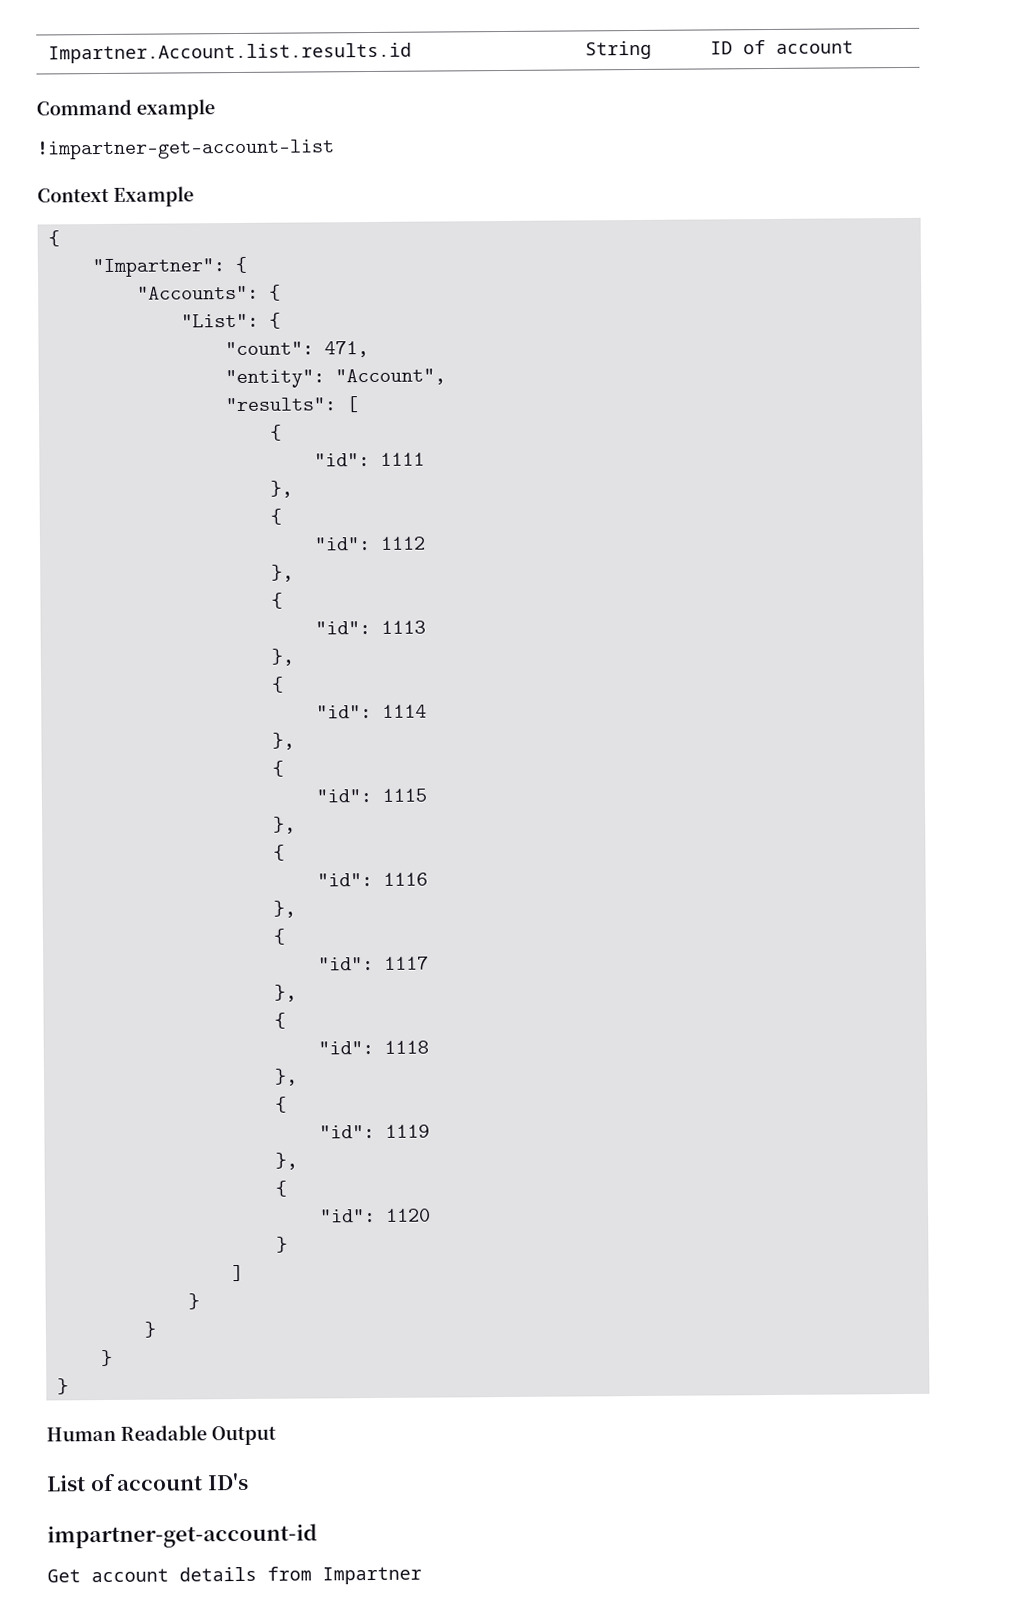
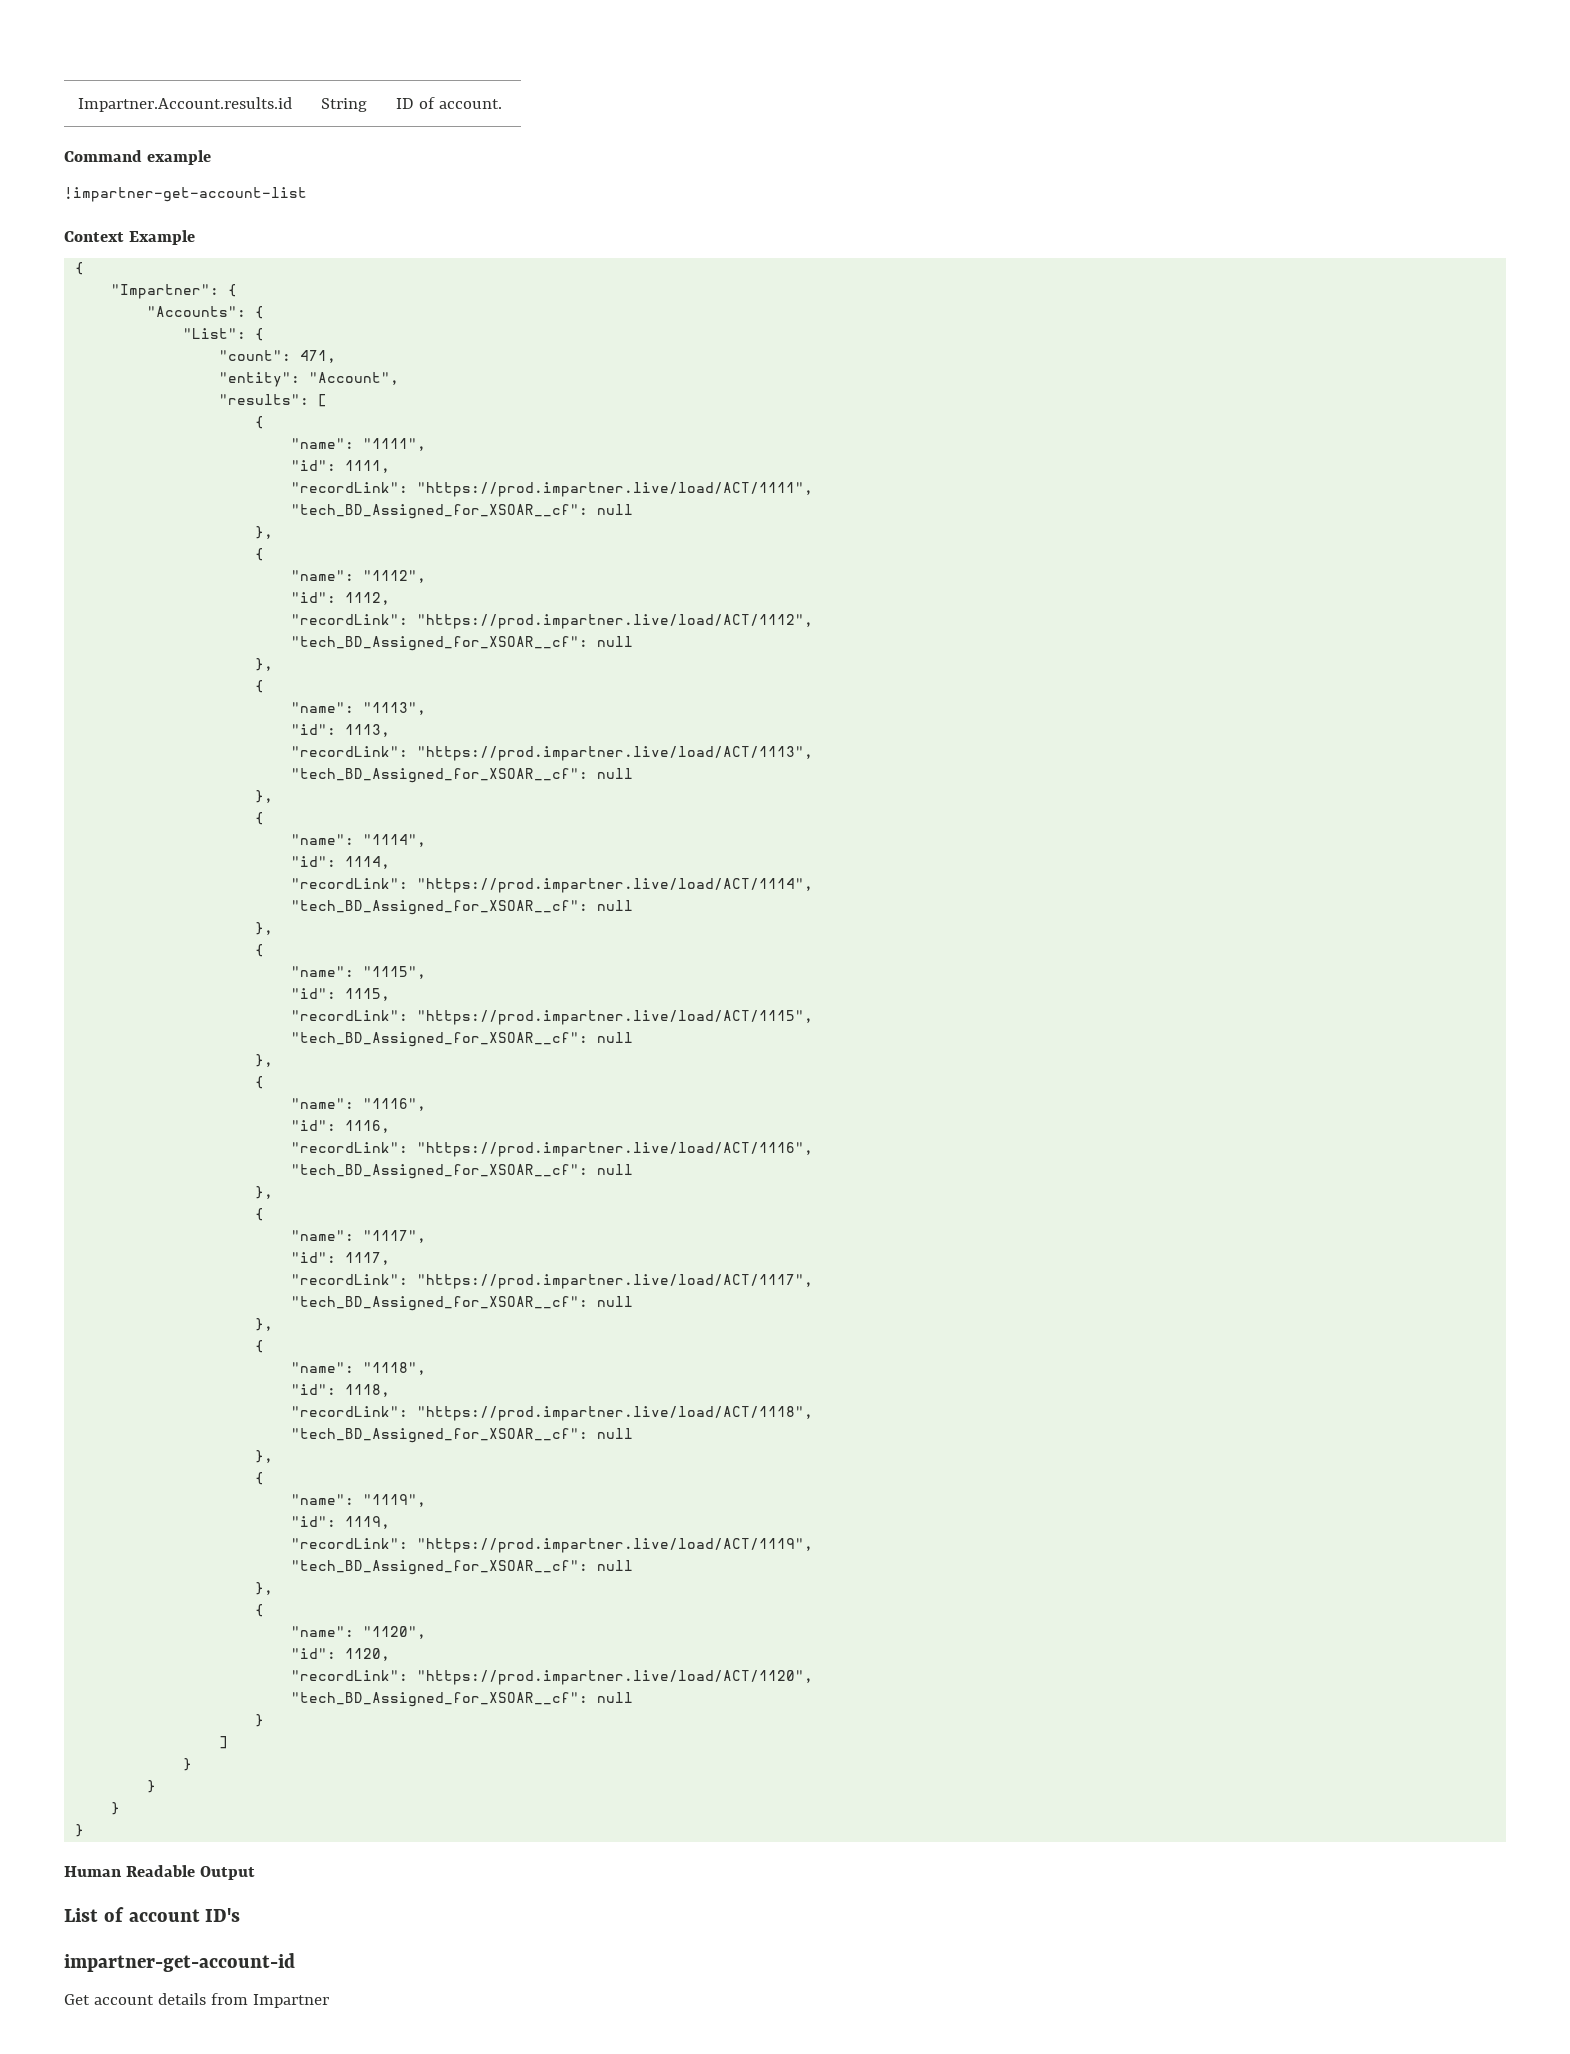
- Impartner.Account.list.results.id | String | ID of account
+ Impartner.Account.results.id | String | ID of account.
- "id": 1111
+ "name": "1111",
+ "id": 1111,
+ "recordLink": "https://prod.impartner.live/load/ACT/1111",
+ "tech_BD_Assigned_for_XSOAR__cf": null
  },
  {
- "id": 1112
+ "name": "1112",
+ "id": 1112,
+ "recordLink": "https://prod.impartner.live/load/ACT/1112",
+ "tech_BD_Assigned_for_XSOAR__cf": null
  },
  {
- "id": 1113
+ "name": "1113",
+ "id": 1113,
+ "recordLink": "https://prod.impartner.live/load/ACT/1113",
+ "tech_BD_Assigned_for_XSOAR__cf": null
  },
  {
- "id": 1114
+ "name": "1114",
+ "id": 1114,
+ "recordLink": "https://prod.impartner.live/load/ACT/1114",
+ "tech_BD_Assigned_for_XSOAR__cf": null
  },
  {
- "id": 1115
+ "name": "1115",
+ "id": 1115,
+ "recordLink": "https://prod.impartner.live/load/ACT/1115",
+ "tech_BD_Assigned_for_XSOAR__cf": null
  },
  {
- "id": 1116
+ "name": "1116",
+ "id": 1116,
+ "recordLink": "https://prod.impartner.live/load/ACT/1116",
+ "tech_BD_Assigned_for_XSOAR__cf": null
  },
  {
- "id": 1117
+ "name": "1117",
+ "id": 1117,
+ "recordLink": "https://prod.impartner.live/load/ACT/1117",
+ "tech_BD_Assigned_for_XSOAR__cf": null
  },
  {
- "id": 1118
+ "name": "1118",
+ "id": 1118,
+ "recordLink": "https://prod.impartner.live/load/ACT/1118",
+ "tech_BD_Assigned_for_XSOAR__cf": null
  },
  {
- "id": 1119
+ "name": "1119",
+ "id": 1119,
+ "recordLink": "https://prod.impartner.live/load/ACT/1119",
+ "tech_BD_Assigned_for_XSOAR__cf": null
  },
  {
- "id": 1120
+ "name": "1120",
+ "id": 1120,
+ "recordLink": "https://prod.impartner.live/load/ACT/1120",
+ "tech_BD_Assigned_for_XSOAR__cf": null

